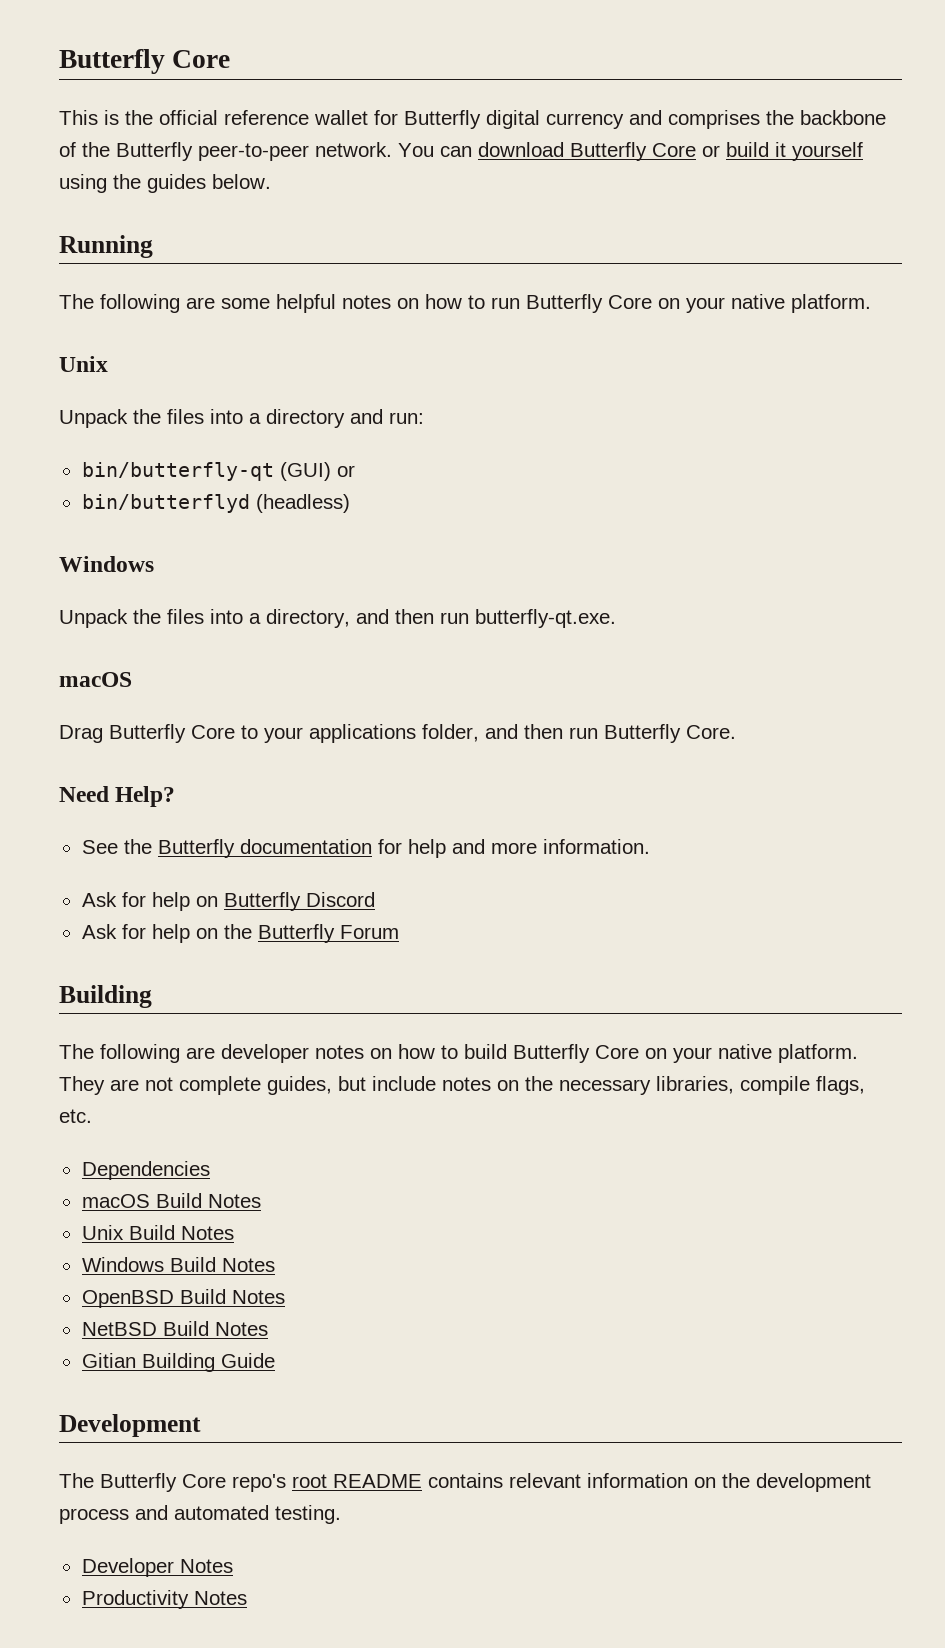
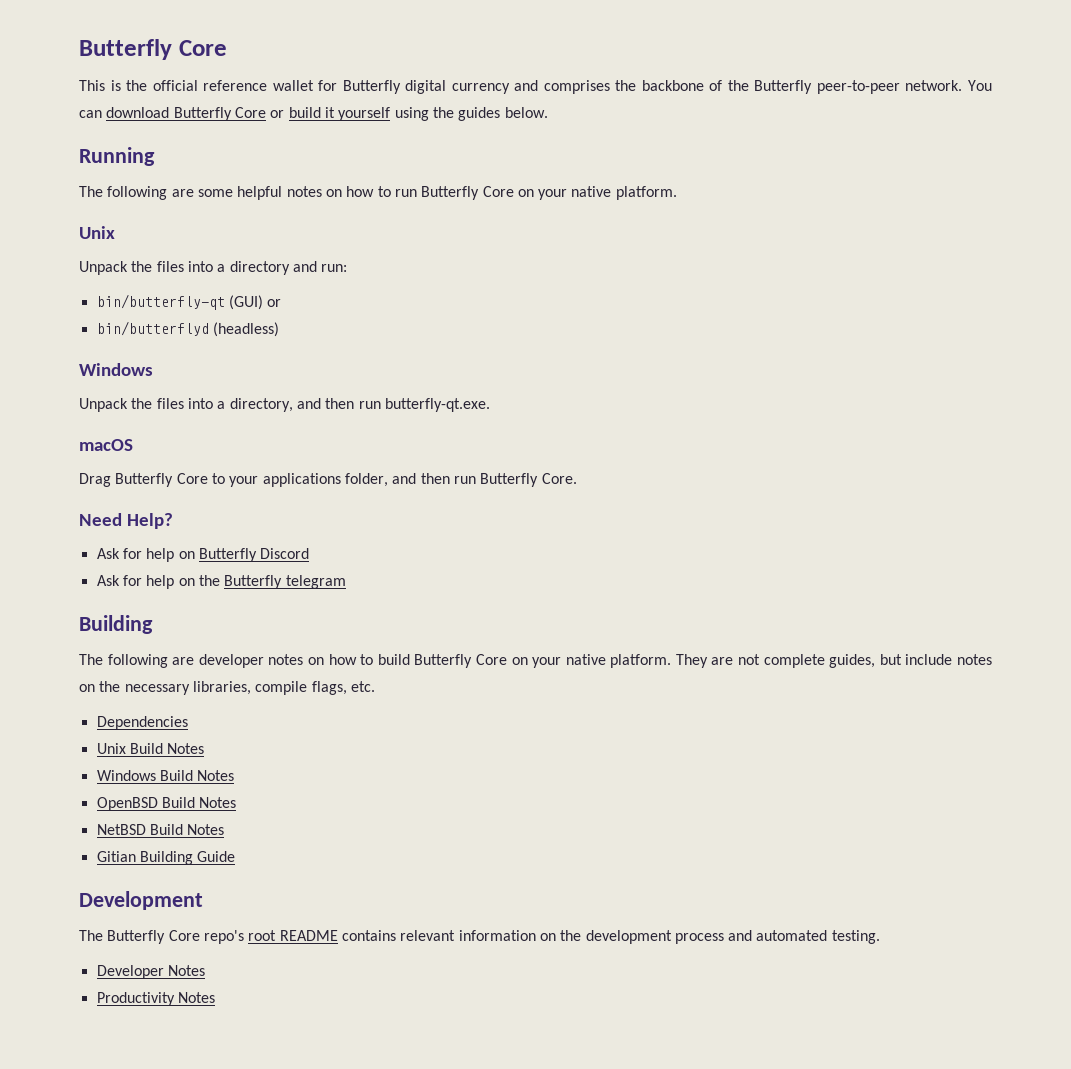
- See the Butterfly documentation for help and more information.
- Ask for help on the Butterfly Forum
+ Ask for help on the Butterfly telegram
- macOS Build Notes

